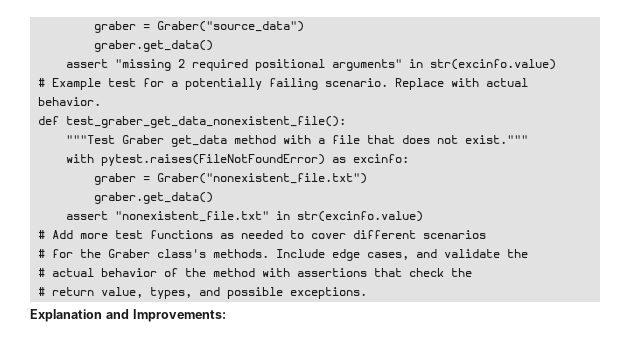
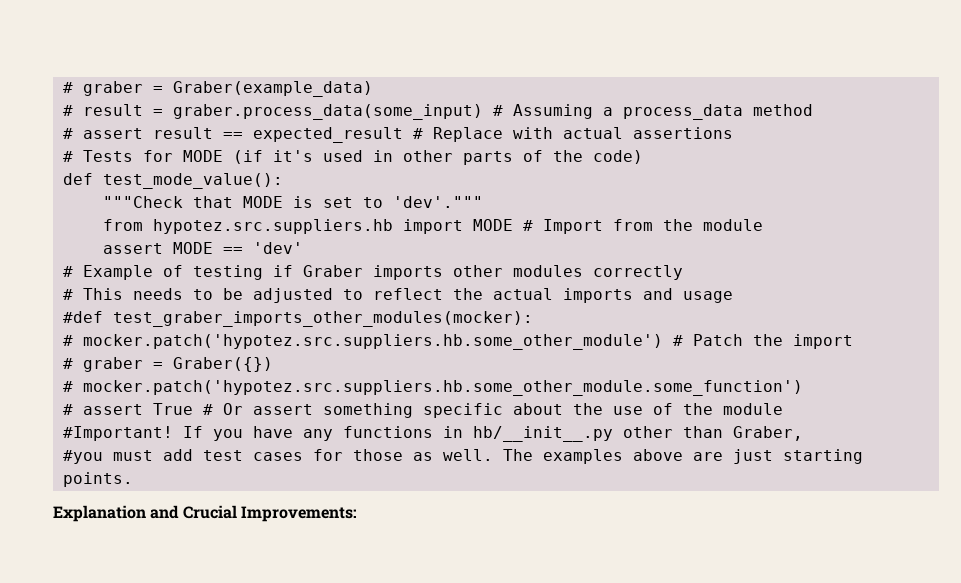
- graber = Graber("source_data")
- graber.get_data()
- assert "missing 2 required positional arguments" in str(excinfo.value)
- # Example test for a potentially failing scenario. Replace with actual behavior.
- def test_graber_get_data_nonexistent_file():
- """Test Graber get_data method with a file that does not exist."""
- with pytest.raises(FileNotFoundError) as excinfo:
- graber = Graber("nonexistent_file.txt")
- graber.get_data()
- assert "nonexistent_file.txt" in str(excinfo.value)
- # Add more test functions as needed to cover different scenarios
- # for the Graber class's methods. Include edge cases, and validate the
- # actual behavior of the method with assertions that check the
- # return value, types, and possible exceptions.
+ # graber = Graber(example_data)
+ # result = graber.process_data(some_input) # Assuming a process_data method
+ # assert result == expected_result # Replace with actual assertions
+ # Tests for MODE (if it's used in other parts of the code)
+ def test_mode_value():
+ """Check that MODE is set to 'dev'."""
+ from hypotez.src.suppliers.hb import MODE # Import from the module
+ assert MODE == 'dev'
+ # Example of testing if Graber imports other modules correctly
+ # This needs to be adjusted to reflect the actual imports and usage
+ #def test_graber_imports_other_modules(mocker):
+ # mocker.patch('hypotez.src.suppliers.hb.some_other_module') # Patch the import
+ # graber = Graber({})
+ # mocker.patch('hypotez.src.suppliers.hb.some_other_module.some_function')
+ # assert True # Or assert something specific about the use of the module
+ #Important! If you have any functions in hb/__init__.py other than Graber,
+ #you must add test cases for those as well. The examples above are just starting points.
- Explanation and Improvements:
+ Explanation and Crucial Improvements:

